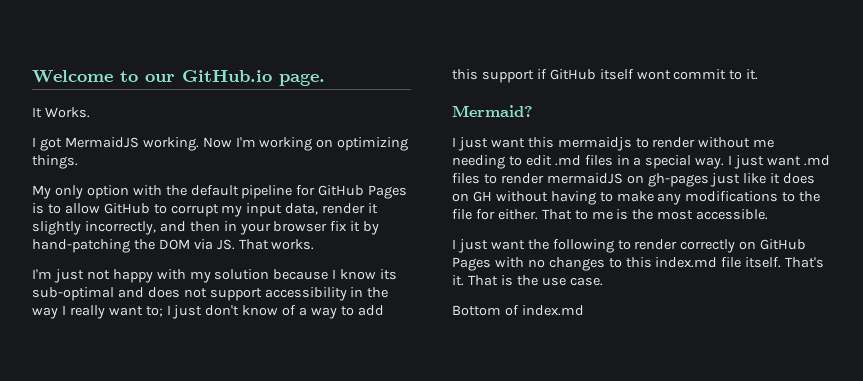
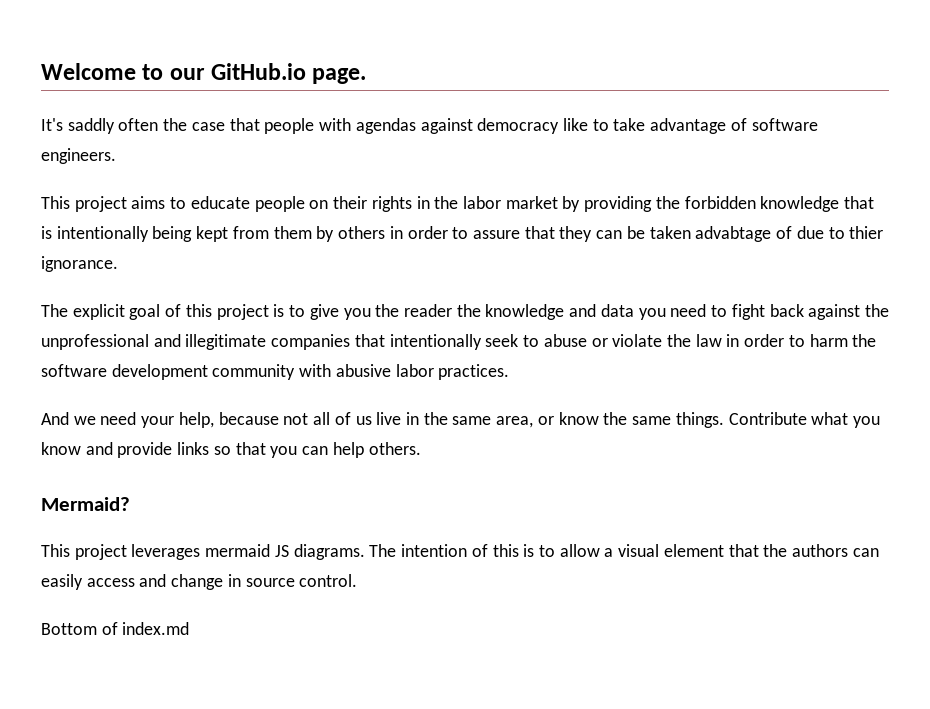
- It Works.
- I got MermaidJS working. Now I'm working on optimizing things.
- My only option with the default pipeline for GitHub Pages is to allow GitHub to corrupt my input data, render it slightly incorrectly, and then in your browser fix it by hand-patching the DOM via JS. That works.
- I'm just not happy with my solution because I know its sub-optimal and does not support accessibility in the way I really want to; I just don't know of a way to add this support if GitHub itself wont commit to it.
+ It's saddly often the case that people with agendas against democracy like to take advantage of software engineers.
+ This project aims to educate people on their rights in the labor market by providing the forbidden knowledge that is intentionally being kept from them by others in order to assure that they can be taken advabtage of due to thier ignorance.
+ The explicit goal of this project is to give you the reader the knowledge and data you need to fight back against the unprofessional and illegitimate companies that intentionally seek to abuse or violate the law in order to harm the software development community with abusive labor practices.
+ And we need your help, because not all of us live in the same area, or know the same things. Contribute what you know and provide links so that you can help others.
  Mermaid?
- I just want this mermaidjs to render without me needing to edit .md files in a special way. I just want .md files to render mermaidJS on gh-pages just like it does on GH without having to make any modifications to the file for either. That to me is the most accessible.
- I just want the following to render correctly on GitHub Pages with no changes to this index.md file itself. That's it. That is the use case.
+ This project leverages mermaid JS diagrams. The intention of this is to allow a visual element that the authors can easily access and change in source control.

